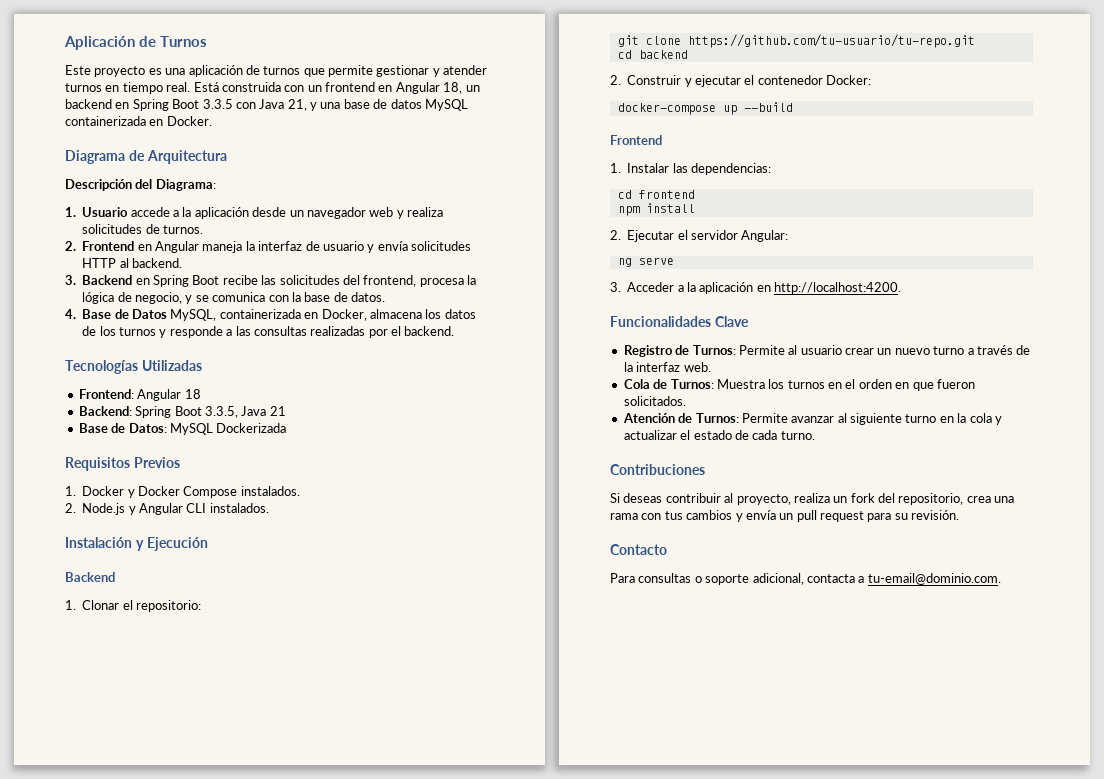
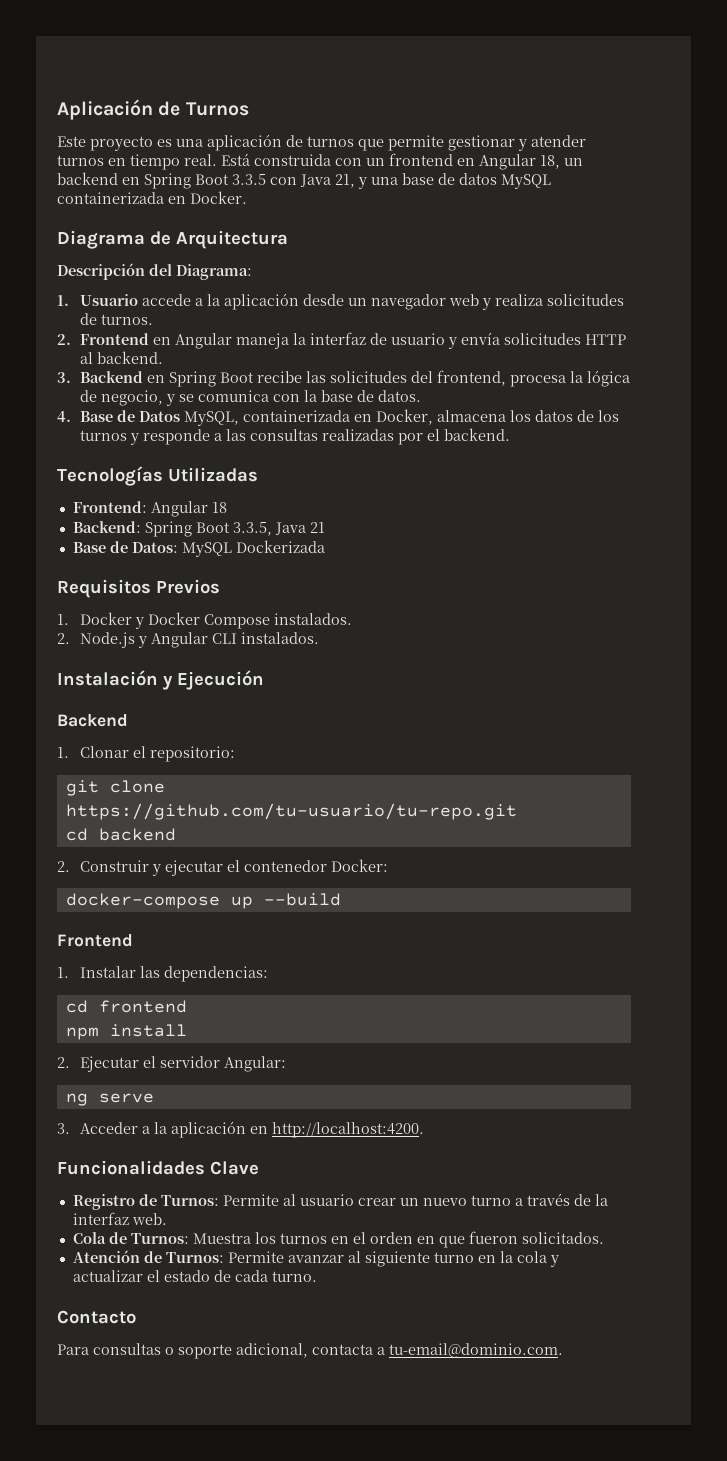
- Contribuciones
- Si deseas contribuir al proyecto, realiza un fork del repositorio, crea una rama con tus cambios y envía un pull request para su revisión.

